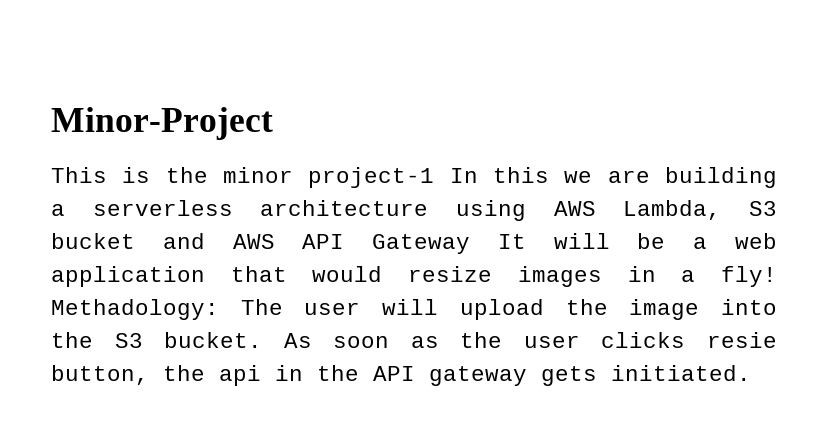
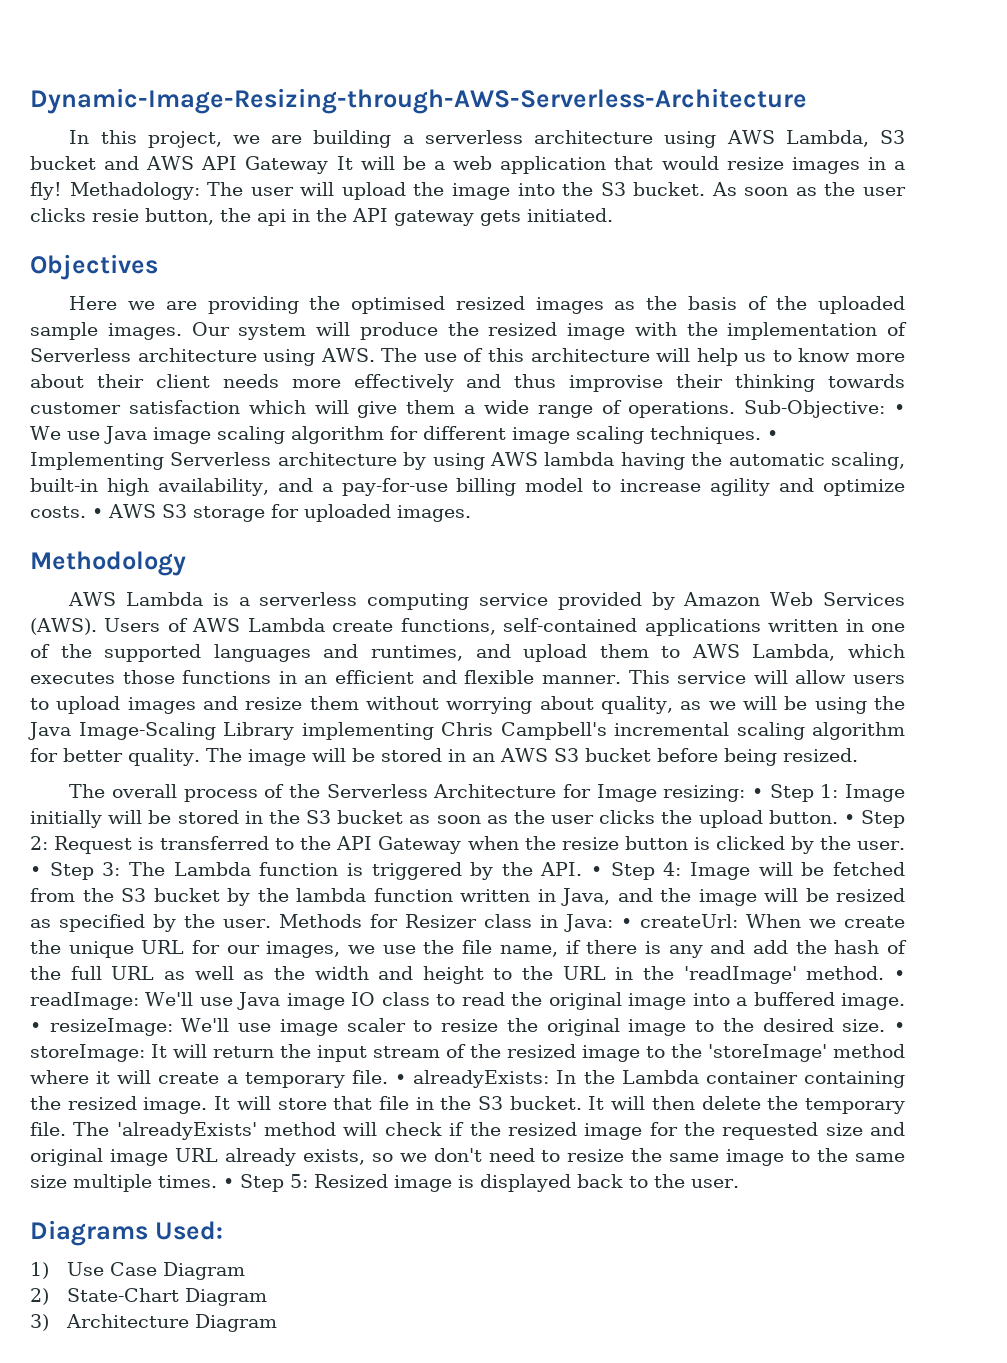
- Minor-Project
- This is the minor project-1 In this we are building a serverless architecture using AWS Lambda, S3 bucket and AWS API Gateway It will be a web application that would resize images in a fly!
+ Dynamic-Image-Resizing-through-AWS-Serverless-Architecture
+ In this project, we are building a serverless architecture using AWS Lambda, S3 bucket and AWS API Gateway It will be a web application that would resize images in a fly!
+ Objectives
+ Here we are providing the optimised resized images as the basis of the uploaded sample images. Our system will produce the resized image with the implementation of Serverless architecture using AWS. The use of this architecture will help us to know more about their client needs more effectively and thus improvise their thinking towards customer satisfaction which will give them a wide range of operations. Sub-Objective: • We use Java image scaling algorithm for different image scaling techniques. • Implementing Serverless architecture by using AWS lambda having the automatic scaling, built-in high availability, and a pay-for-use billing model to increase agility and optimize costs. • AWS S3 storage for uploaded images.
+ Methodology
+ AWS Lambda is a serverless computing service provided by Amazon Web Services (AWS). Users of AWS Lambda create functions, self-contained applications written in one of the supported languages and runtimes, and upload them to AWS Lambda, which executes those functions in an efficient and flexible manner. This service will allow users to upload images and resize them without worrying about quality, as we will be using the Java Image-Scaling Library implementing Chris Campbell's incremental scaling algorithm for better quality. The image will be stored in an AWS S3 bucket before being resized.
+ The overall process of the Serverless Architecture for Image resizing: • Step 1: Image initially will be stored in the S3 bucket as soon as the user clicks the upload button. • Step 2: Request is transferred to the API Gateway when the resize button is clicked by the user. • Step 3: The Lambda function is triggered by the API. • Step 4: Image will be fetched from the S3 bucket by the lambda function written in Java, and the image will be resized as specified by the user. Methods for Resizer class in Java: • createUrl: When we create the unique URL for our images, we use the file name, if there is any and add the hash of the full URL as well as the width and height to the URL in the 'readImage' method. • readImage: We'll use Java image IO class to read the original image into a buffered image. • resizeImage: We'll use image scaler to resize the original image to the desired size. • storeImage: It will return the input stream of the resized image to the 'storeImage' method where it will create a temporary file. • alreadyExists: In the Lambda container containing the resized image. It will store that file in the S3 bucket. It will then delete the temporary file. The 'alreadyExists' method will check if the resized image for the requested size and original image URL already exists, so we don't need to resize the same image to the same size multiple times. • Step 5: Resized image is displayed back to the user.
+ Diagrams Used:
+ 1) Use Case Diagram
+ 2) State-Chart Diagram
+ 3) Architecture Diagram

